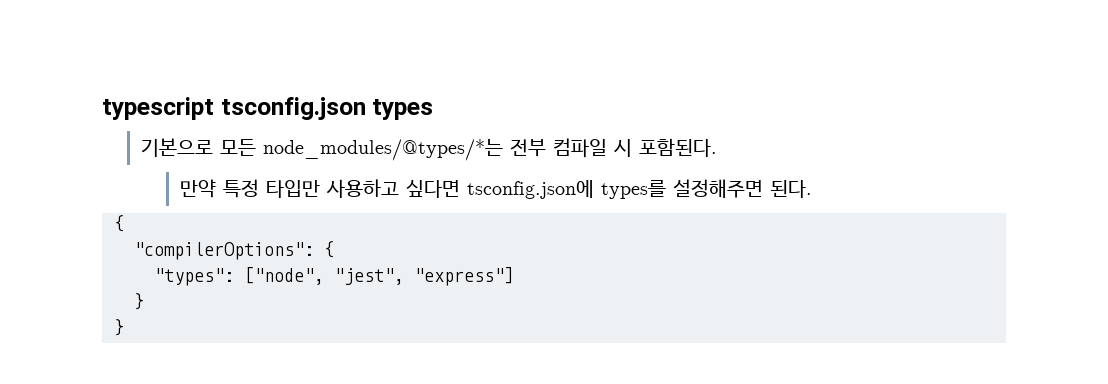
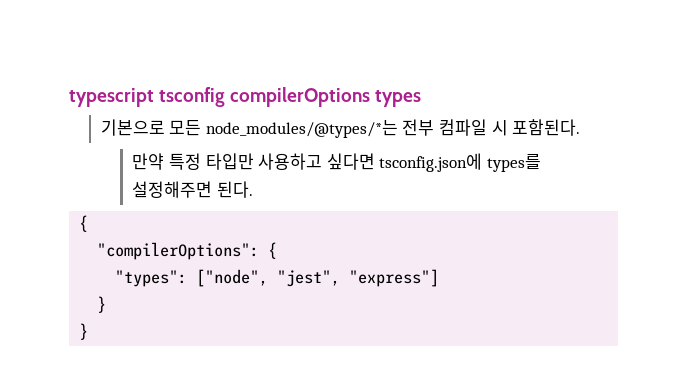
- typescript tsconfig.json types
+ typescript tsconfig compilerOptions types

